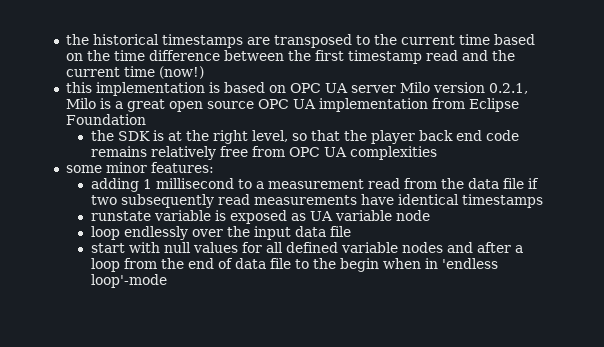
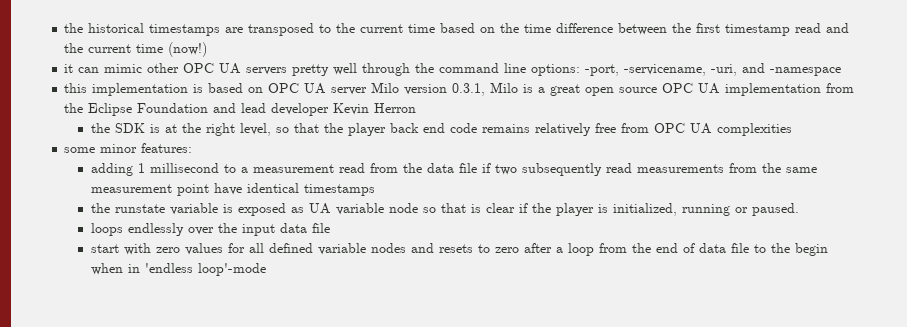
+ it can mimic other OPC UA servers pretty well through the command line options: -port, -servicename, -uri, and -namespace
- this implementation is based on OPC UA server Milo version 0.2.1, Milo is a great open source OPC UA implementation from Eclipse Foundation
+ this implementation is based on OPC UA server Milo version 0.3.1, Milo is a great open source OPC UA implementation from the Eclipse Foundation and lead developer Kevin Herron
- adding 1 millisecond to a measurement read from the data file if two subsequently read measurements have identical timestamps
+ adding 1 millisecond to a measurement read from the data file if two subsequently read measurements from the same measurement point have identical timestamps
- runstate variable is exposed as UA variable node
- loop endlessly over the input data file
+ the runstate variable is exposed as UA variable node so that is clear if the player is initialized, running or paused.
+ loops endlessly over the input data file
- start with null values for all defined variable nodes and after a loop from the end of data file to the begin when in 'endless loop'-mode
+ start with zero values for all defined variable nodes and resets to zero after a loop from the end of data file to the begin when in 'endless loop'-mode

